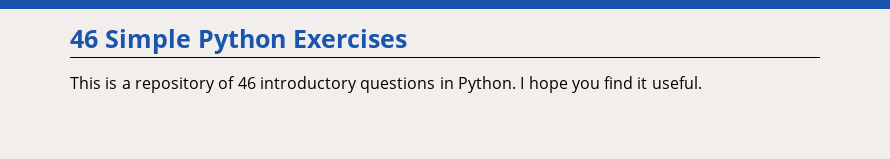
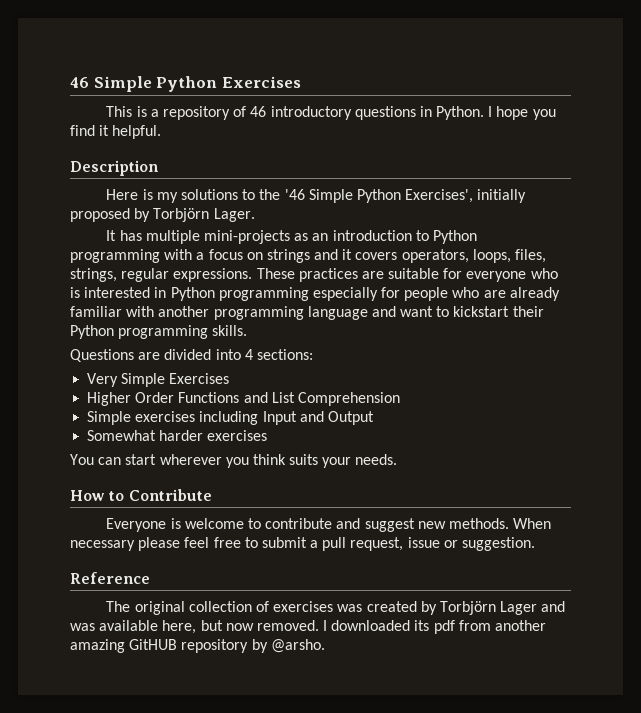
- I hope you find it useful.
+ I hope you find it helpful.
+ Description
+ Here is my solutions to the '46 Simple Python Exercises', initially proposed by Torbjörn Lager.
+ It has multiple mini-projects as an introduction to Python programming with a focus on strings and it covers operators, loops, files, strings, regular expressions. These practices are suitable for everyone who is interested in Python programming especially for people who are already familiar with another programming language and want to kickstart their Python programming skills.
+ Questions are divided into 4 sections:
+ Very Simple Exercises
+ Higher Order Functions and List Comprehension
+ Simple exercises including Input and Output
+ Somewhat harder exercises
+ You can start wherever you think suits your needs.
+ How to Contribute
+ Everyone is welcome to contribute and suggest new methods. When necessary please feel free to submit a pull request, issue or suggestion.
+ Reference
+ The original collection of exercises was created by Torbjörn Lager and was available here, but now removed. I downloaded its pdf from another amazing GitHUB repository by @arsho.

